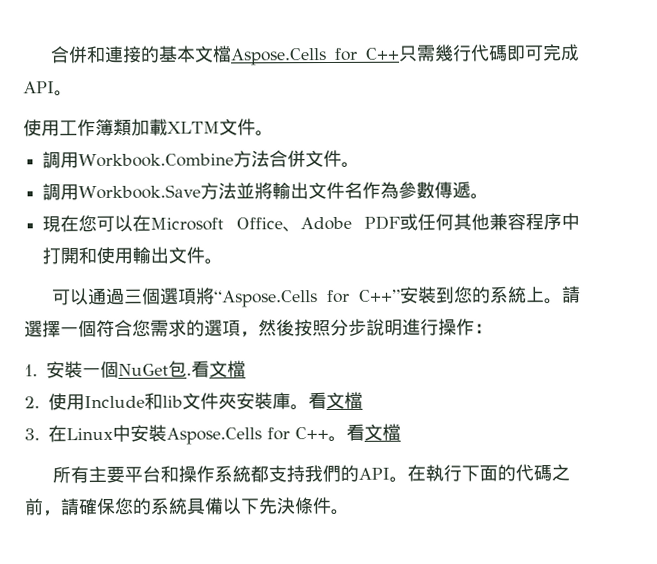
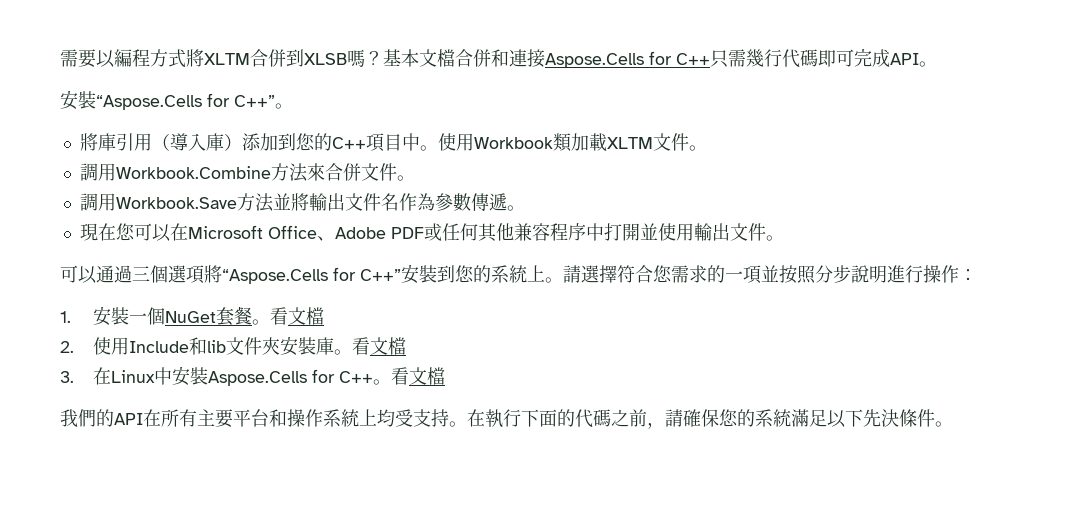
- 合併和連接的基本文檔Aspose.Cells for C++只需幾行代碼即可完成API。
+ 需要以編程方式將XLTM合併到XLSB嗎？基本文檔合併和連接Aspose.Cells for C++只需幾行代碼即可完成API。
- 使用工作簿類加載XLTM文件。
+ 安裝“Aspose.Cells for C++”。
+ 將庫引用（導入庫）添加到您的C++項目中。使用Workbook類加載XLTM文件。
- 調用Workbook.Combine方法合併文件。
+ 調用Workbook.Combine方法來合併文件。
- 現在您可以在Microsoft Office、Adobe PDF或任何其他兼容程序中打開和使用輸出文件。
+ 現在您可以在Microsoft Office、Adobe PDF或任何其他兼容程序中打開並使用輸出文件。
- 請選擇一個符合您需求的選項，然後按照分步說明進行操作：
+ 請選擇符合您需求的一項並按照分步說明進行操作：
- 1.安裝一個NuGet包.
+ 1.安裝一個NuGet套餐。
- 所有主要平台和操作系統都支持我們的API。
+ 我們的API在所有主要平台和操作系統上均受支持。
- 在執行下面的代碼之前，請確保您的系統具備以下先決條件。
+ 在執行下面的代碼之前，請確保您的系統滿足以下先決條件。

